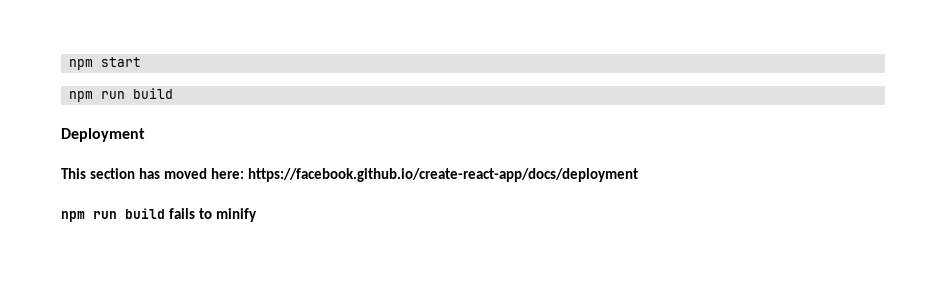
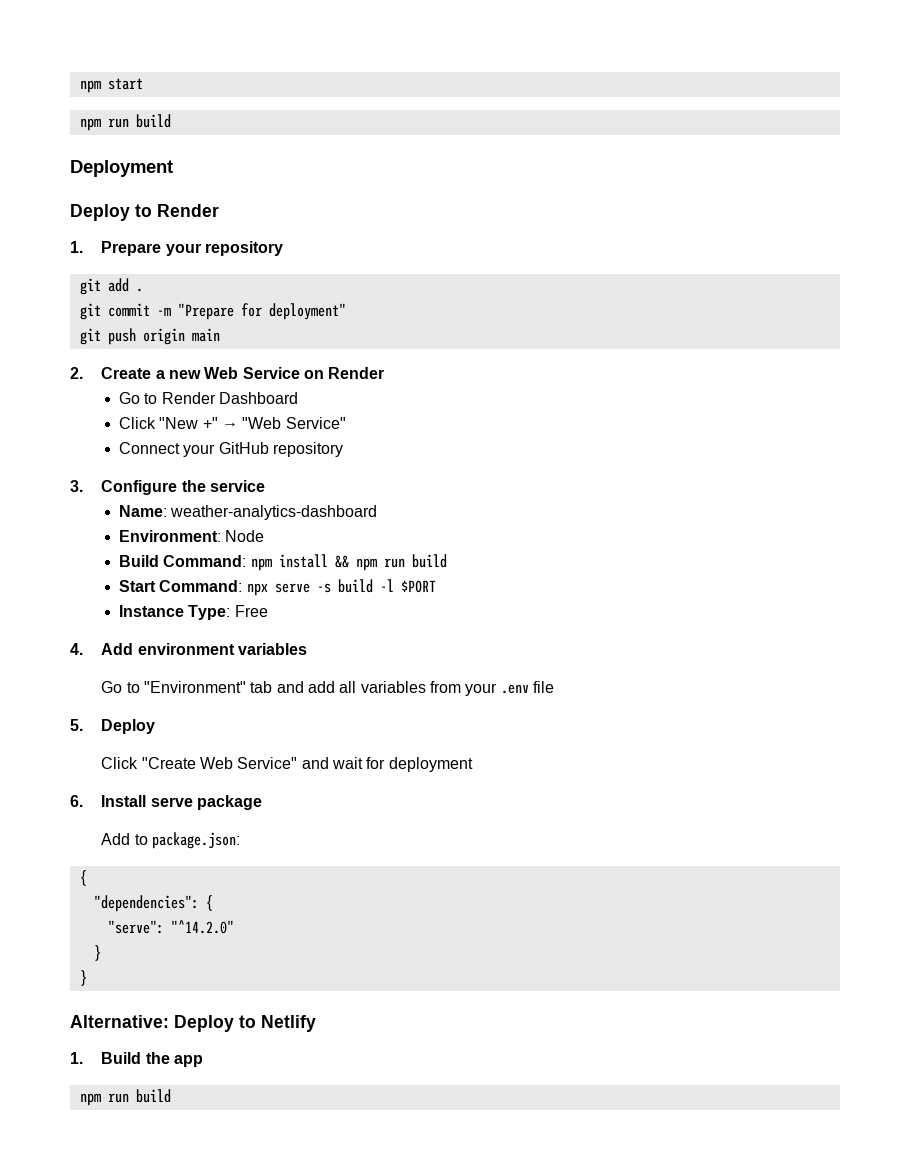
- This section has moved here: https://facebook.github.io/create-react-app/docs/deployment
- npm run build fails to minify
+ Deploy to Render
+ 1. Prepare your repository
+ git add .
+ git commit -m "Prepare for deployment"
+ git push origin main
+ 2. Create a new Web Service on Render
+ Go to Render Dashboard
+ Click "New +" → "Web Service"
+ Connect your GitHub repository
+ 3. Configure the service
+ Name: weather-analytics-dashboard
+ Environment: Node
+ Build Command: npm install && npm run build
+ Start Command: npx serve -s build -l $PORT
+ Instance Type: Free
+ 4. Add environment variables
+ Go to "Environment" tab and add all variables from your .env file
+ 5. Deploy
+ Click "Create Web Service" and wait for deployment
+ 6. Install serve package
+ Add to package.json:
+ {
+ "dependencies": {
+ "serve": "^14.2.0"
+ }
+ }
+ Alternative: Deploy to Netlify
+ 1. Build the app
+ npm run build

